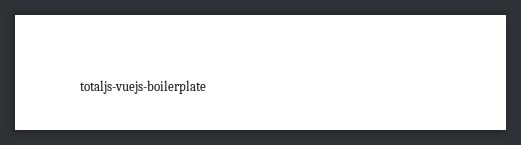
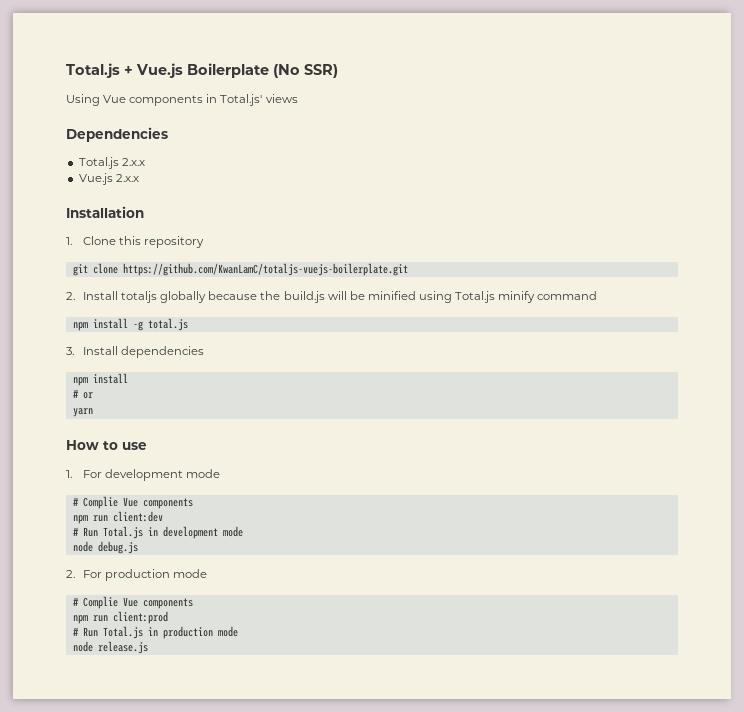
- totaljs-vuejs-boilerplate
+ Total.js + Vue.js Boilerplate (No SSR)
+ Using Vue components in Total.js' views
+ Dependencies
+ Total.js 2.x.x
+ Vue.js 2.x.x
+ Installation
+ 1. Clone this repository
+ git clone https://github.com/KwanLamC/totaljs-vuejs-boilerplate.git
+ 2. Install totaljs globally because the build.js will be minified using Total.js minify command
+ npm install -g total.js
+ 3. Install dependencies
+ npm install
+ # or
+ yarn
+ How to use
+ 1. For development mode
+ # Complie Vue components
+ npm run client:dev
+ # Run Total.js in development mode
+ node debug.js
+ 2. For production mode
+ # Complie Vue components
+ npm run client:prod
+ # Run Total.js in production mode
+ node release.js

